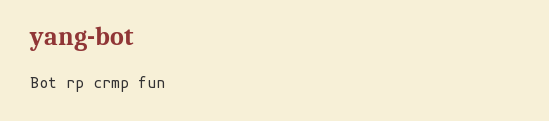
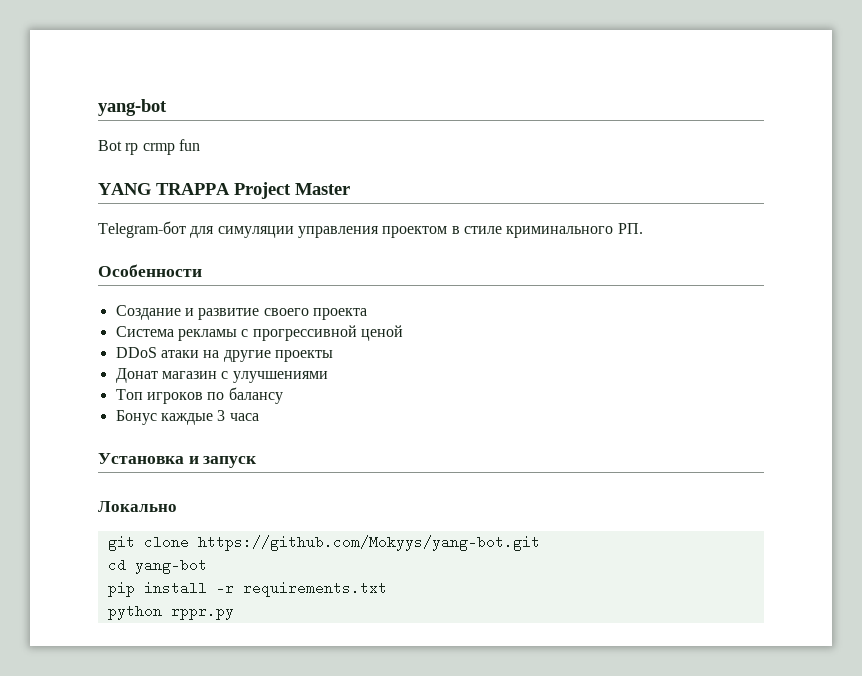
+ YANG TRAPPA Project Master
+ Telegram-бот для симуляции управления проектом в стиле криминального РП.
+ Особенности
+ Создание и развитие своего проекта
+ Система рекламы с прогрессивной ценой
+ DDoS атаки на другие проекты
+ Донат магазин с улучшениями
+ Топ игроков по балансу
+ Бонус каждые 3 часа
+ Установка и запуск
+ Локально
+ git clone https://github.com/Mokyys/yang-bot.git
+ cd yang-bot
+ pip install -r requirements.txt
+ python rppr.py

